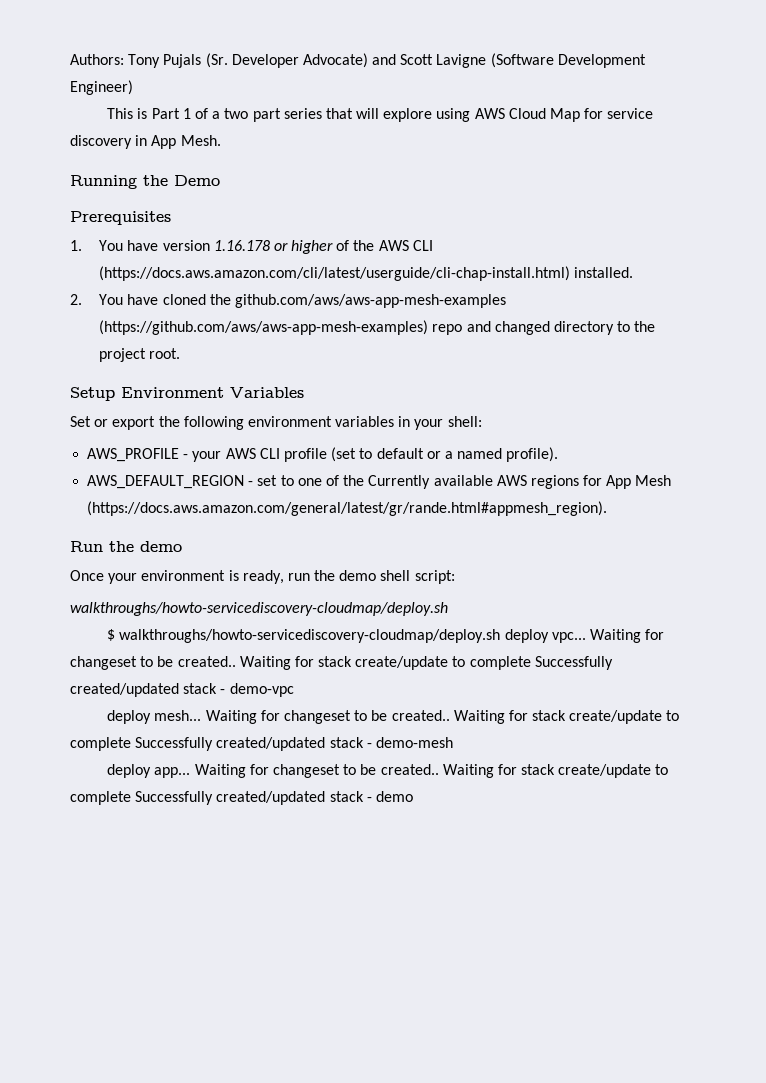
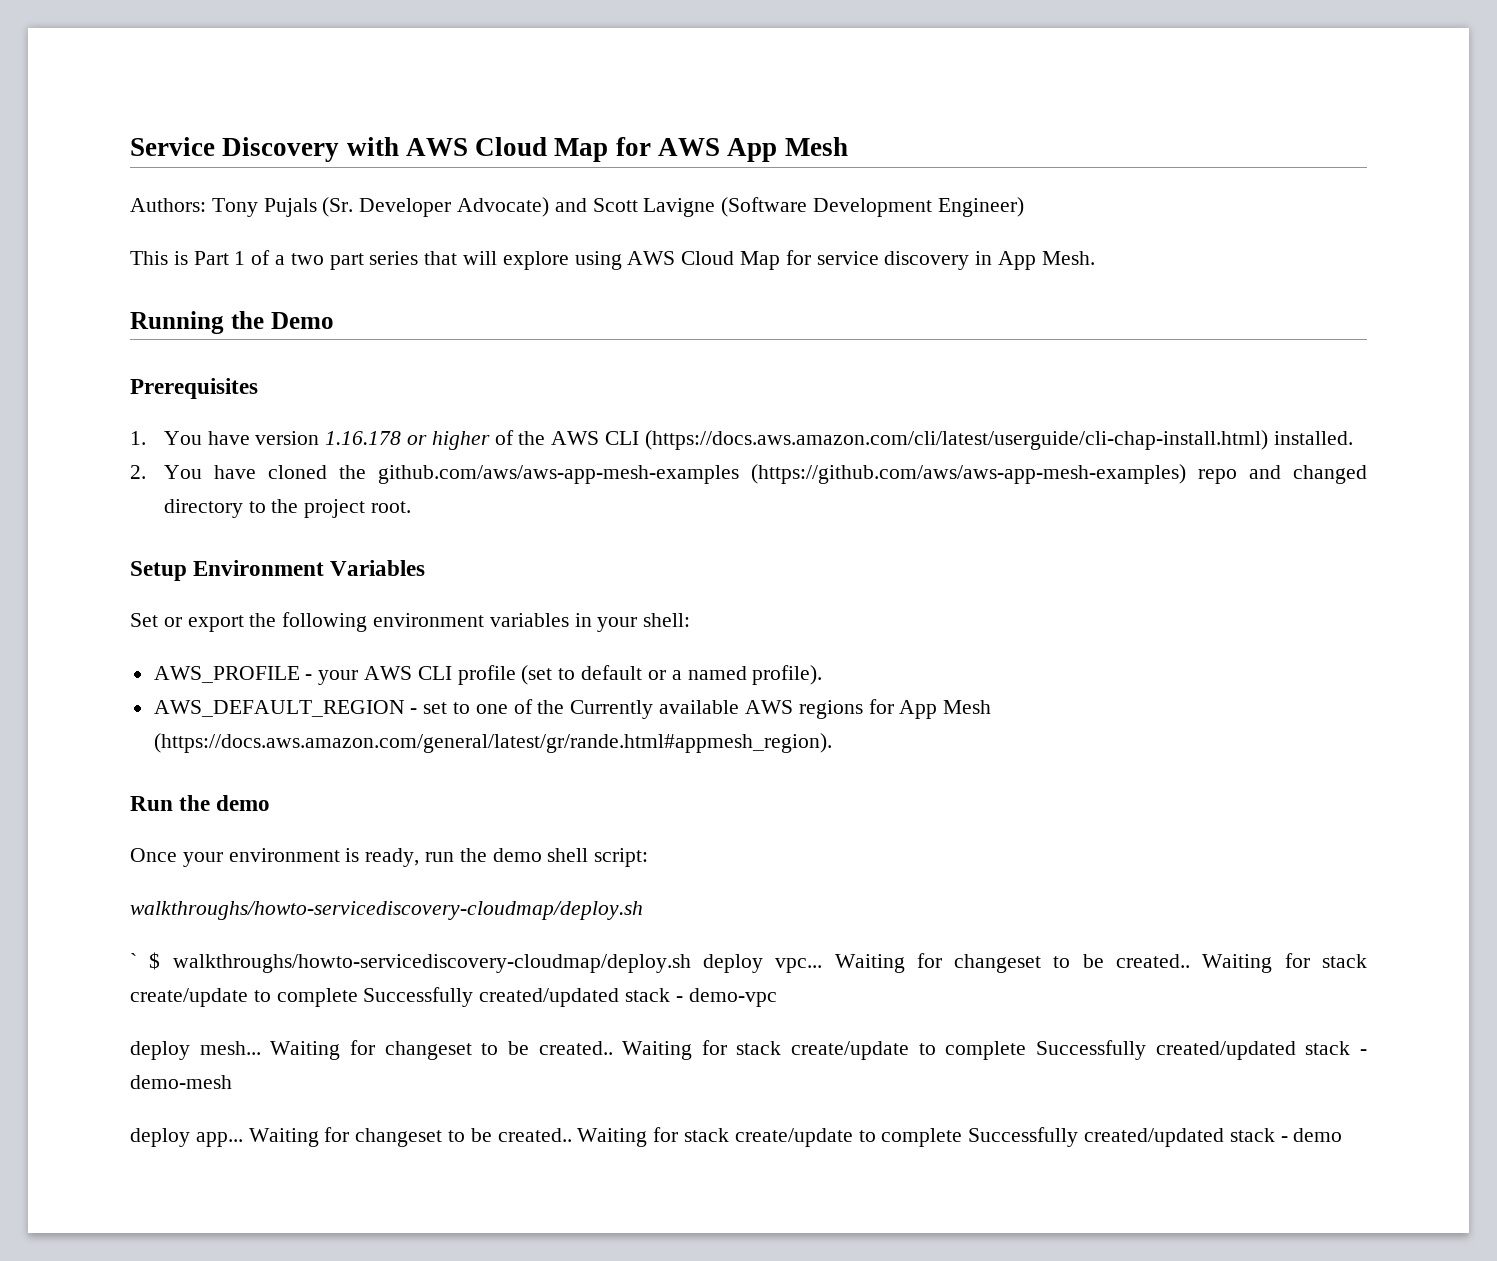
+ Service Discovery with AWS Cloud Map for AWS App Mesh
- $ walkthroughs/howto-servicediscovery-cloudmap/deploy.sh deploy vpc...
+ ` $ walkthroughs/howto-servicediscovery-cloudmap/deploy.sh deploy vpc...

